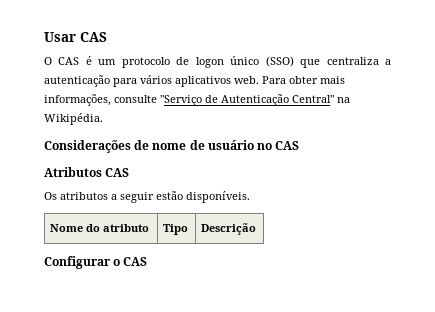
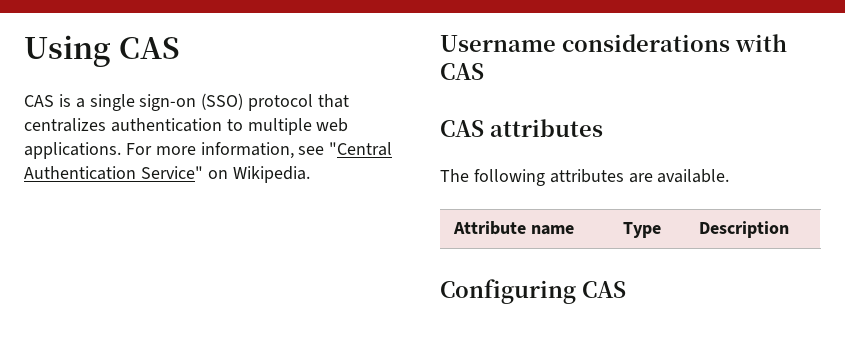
- Usar CAS
- O CAS é um protocolo de logon único (SSO) que centraliza a autenticação para vários aplicativos web. Para obter mais informações, consulte "Serviço de Autenticação Central" na Wikipédia.
- Considerações de nome de usuário no CAS
- Atributos CAS
- Os atributos a seguir estão disponíveis.
- Nome do atributo | Tipo | Descrição
- Configurar o CAS
+ Using CAS
+ CAS is a single sign-on (SSO) protocol that centralizes authentication to multiple web applications. For more information, see "Central Authentication Service" on Wikipedia.
+ Username considerations with CAS
+ CAS attributes
+ The following attributes are available.
+ Attribute name | Type | Description
+ Configuring CAS

